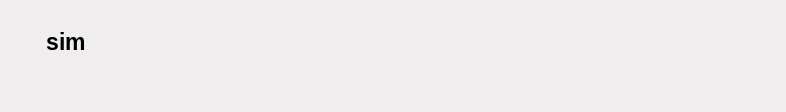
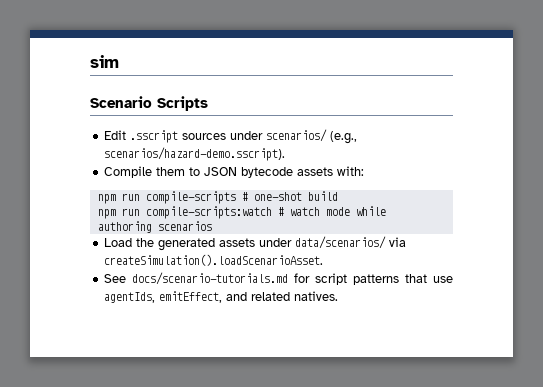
+ Scenario Scripts
+ Edit .sscript sources under scenarios/ (e.g., scenarios/hazard-demo.sscript).
+ Compile them to JSON bytecode assets with:
+ npm run compile-scripts # one-shot build
+ npm run compile-scripts:watch # watch mode while authoring scenarios
+ Load the generated assets under data/scenarios/ via createSimulation().loadScenarioAsset.
+ See docs/scenario-tutorials.md for script patterns that use agentIds, emitEffect, and related natives.

